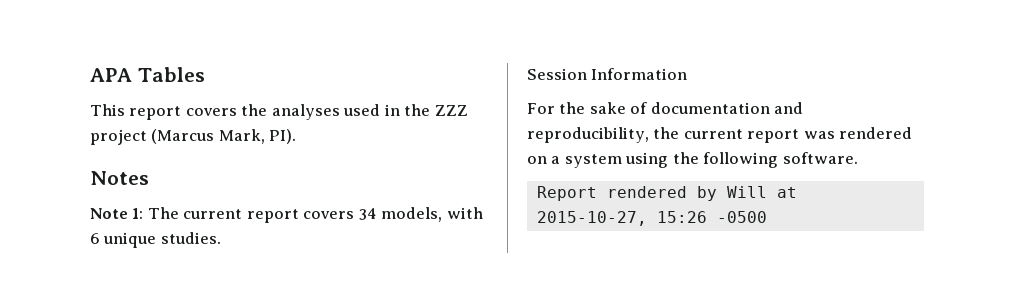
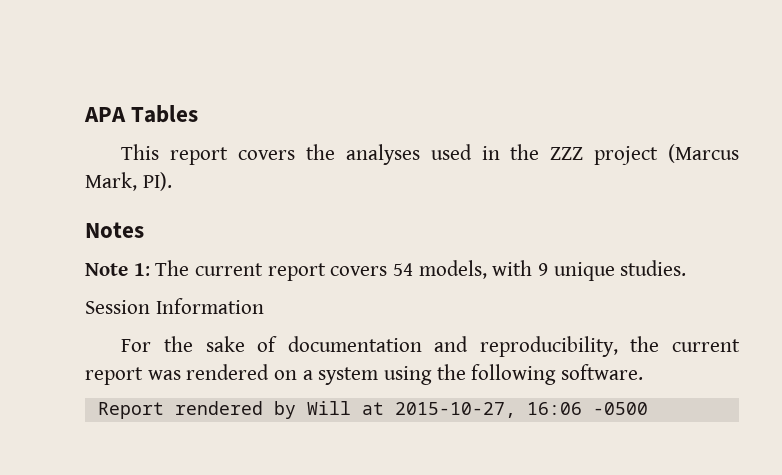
- Note 1: The current report covers 34 models, with 6 unique studies.
+ Note 1: The current report covers 54 models, with 9 unique studies.
- Report rendered by Will at 2015-10-27, 15:26 -0500
+ Report rendered by Will at 2015-10-27, 16:06 -0500

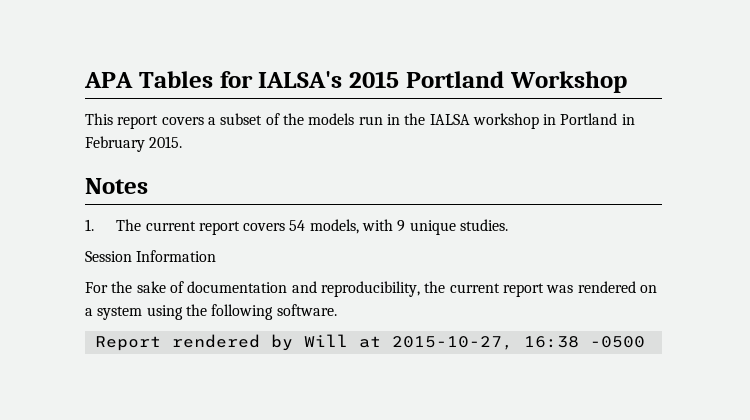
- APA Tables
- This report covers the analyses used in the ZZZ project (Marcus Mark, PI).
+ APA Tables for IALSA's 2015 Portland Workshop
+ This report covers a subset of the models run in the IALSA workshop in Portland in February 2015.
- Note 1: The current report covers 54 models, with 9 unique studies.
+ 1. The current report covers 54 models, with 9 unique studies.
- Report rendered by Will at 2015-10-27, 16:06 -0500
+ Report rendered by Will at 2015-10-27, 16:38 -0500

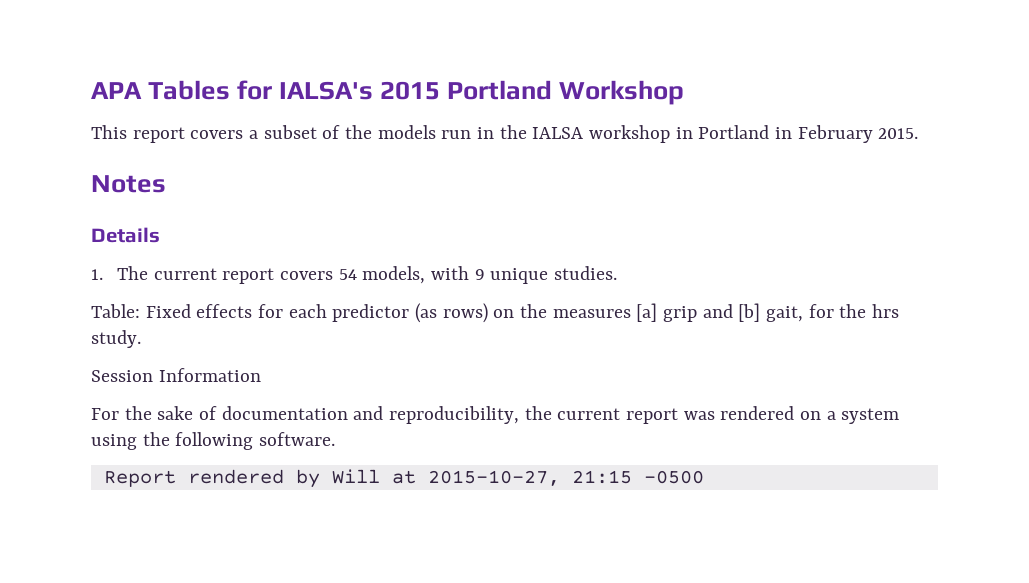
+ Details
+ Table: Fixed effects for each predictor (as rows) on the measures [a] grip and [b] gait, for the hrs study.
- Report rendered by Will at 2015-10-27, 16:38 -0500
+ Report rendered by Will at 2015-10-27, 21:15 -0500

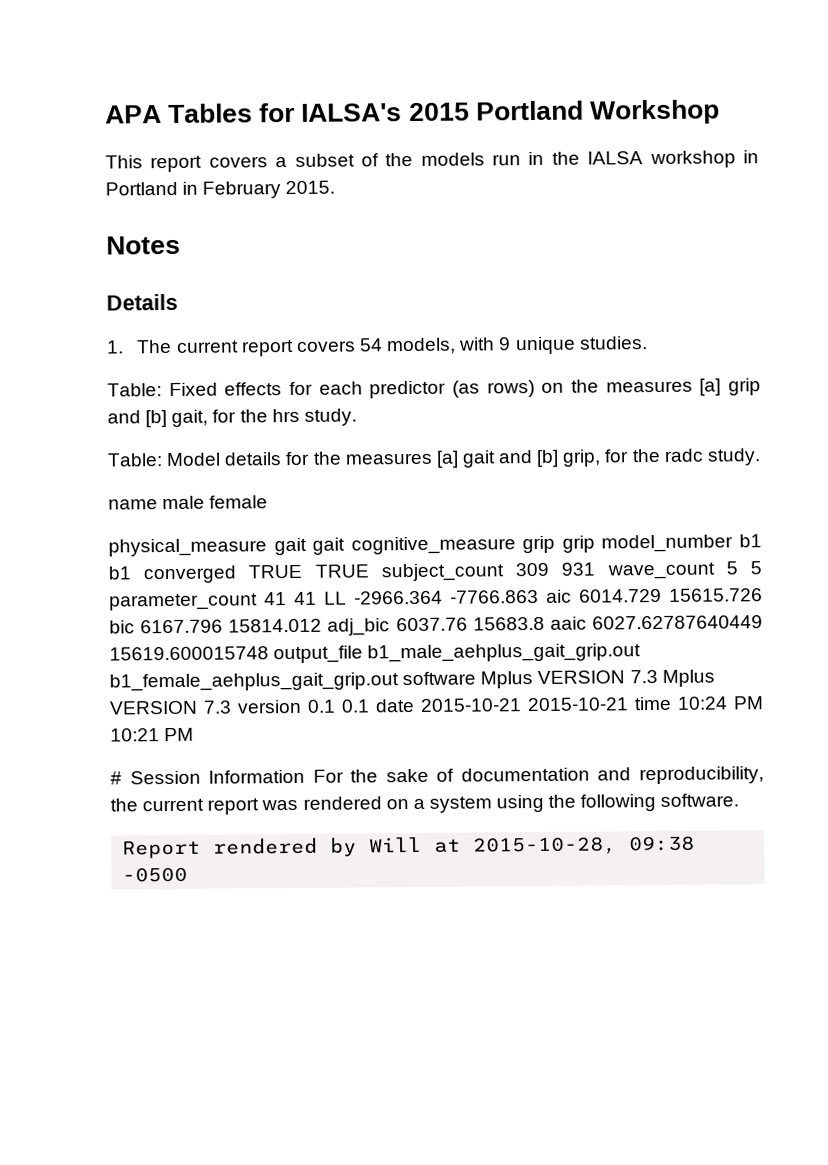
- Session Information
- For the sake of documentation and reproducibility, the current report was rendered on a system using the following software.
+ Table: Model details for the measures [a] gait and [b] grip, for the radc study.
+ name male female
+ physical_measure gait gait cognitive_measure grip grip model_number b1 b1 converged TRUE TRUE subject_count 309 931 wave_count 5 5 parameter_count 41 41 LL -2966.364 -7766.863 aic 6014.729 15615.726 bic 6167.796 15814.012 adj_bic 6037.76 15683.8 aaic 6027.62787640449 15619.600015748 output_file b1_male_aehplus_gait_grip.out b1_female_aehplus_gait_grip.out software Mplus VERSION 7.3 Mplus VERSION 7.3 version 0.1 0.1 date 2015-10-21 2015-10-21 time 10:24 PM 10:21 PM
+ # Session Information For the sake of documentation and reproducibility, the current report was rendered on a system using the following software.
- Report rendered by Will at 2015-10-27, 21:15 -0500
+ Report rendered by Will at 2015-10-28, 09:38 -0500

